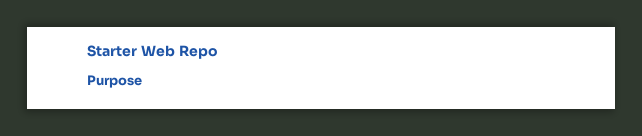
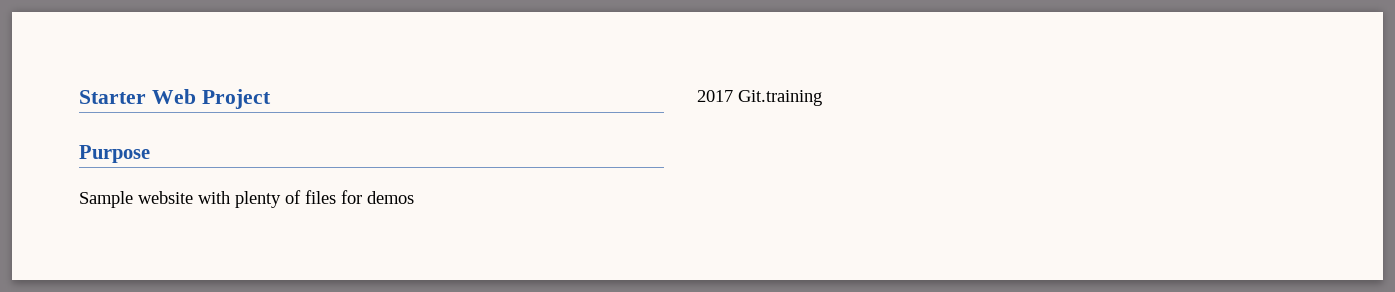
- Starter Web Repo
+ Starter Web Project
+ Sample website with plenty of files for demos
+ 2017 Git.training

